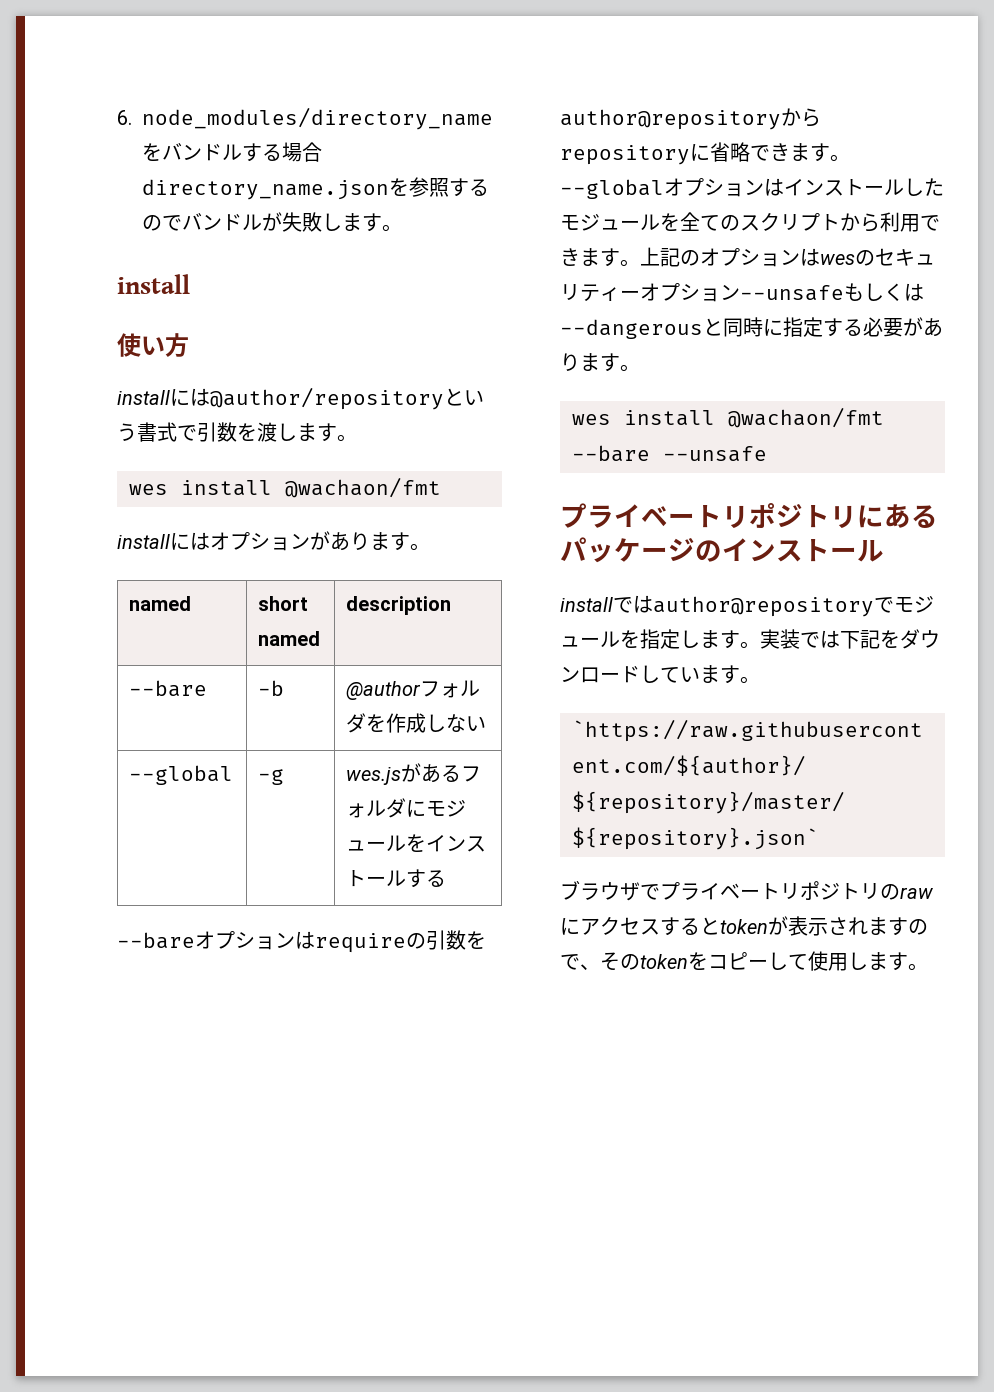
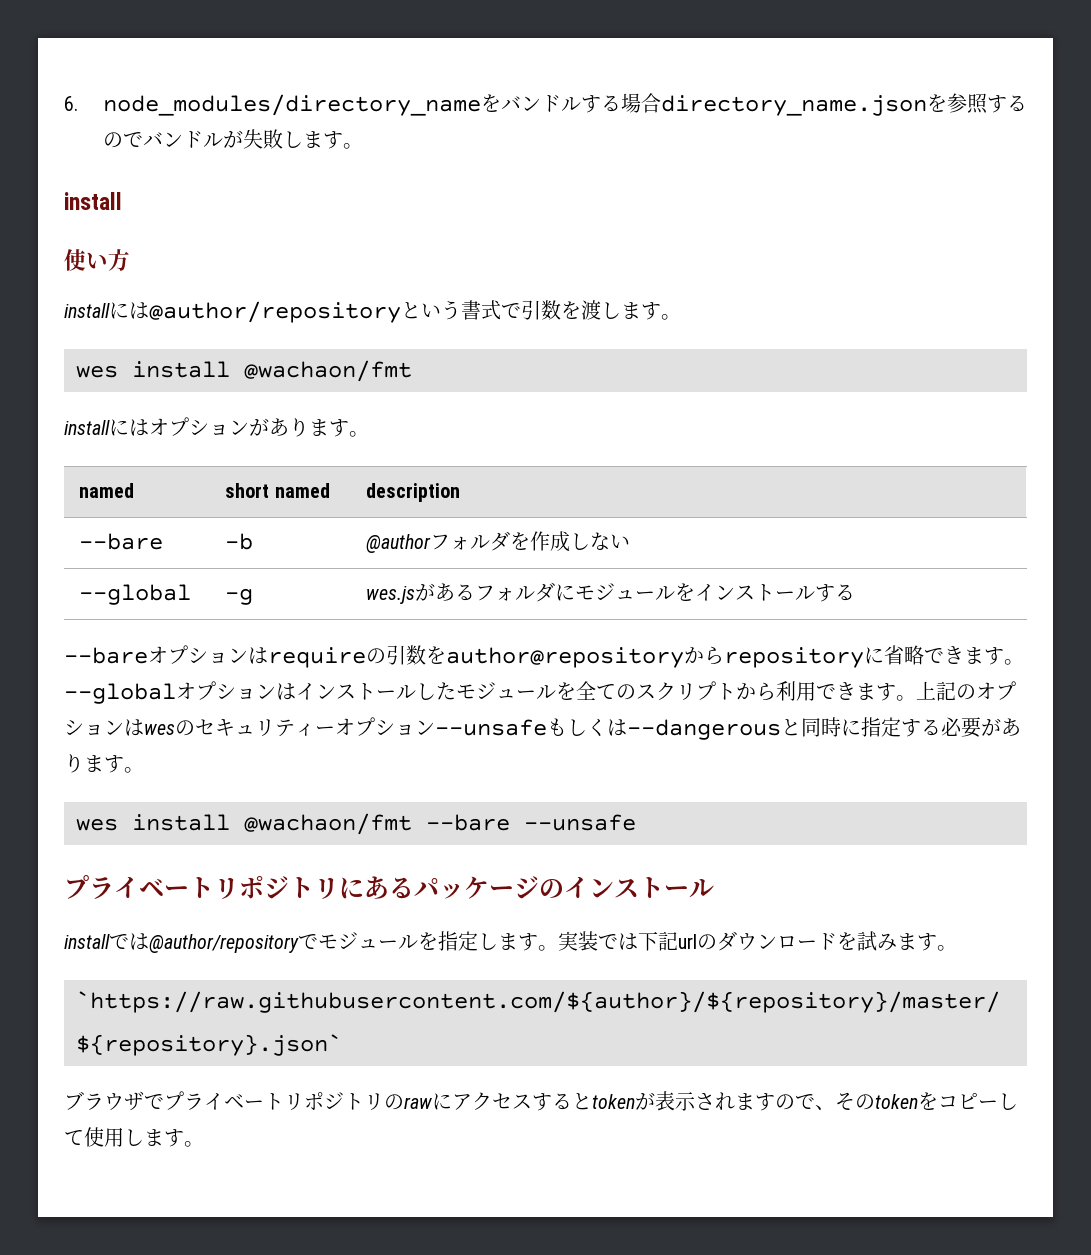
- installではauthor@repositoryでモジュールを指定します。
+ installでは@author/repositoryでモジュールを指定します。
- 実装では下記をダウンロードしています。
+ 実装では下記urlのダウンロードを試みます。

